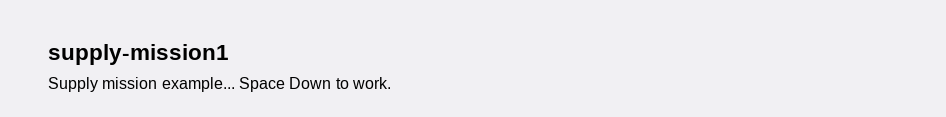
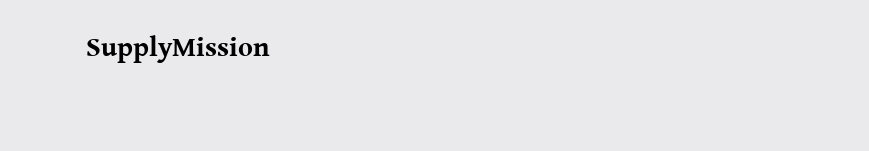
- supply-mission1
- Supply mission example... Space Down to work.
+ SupplyMission

